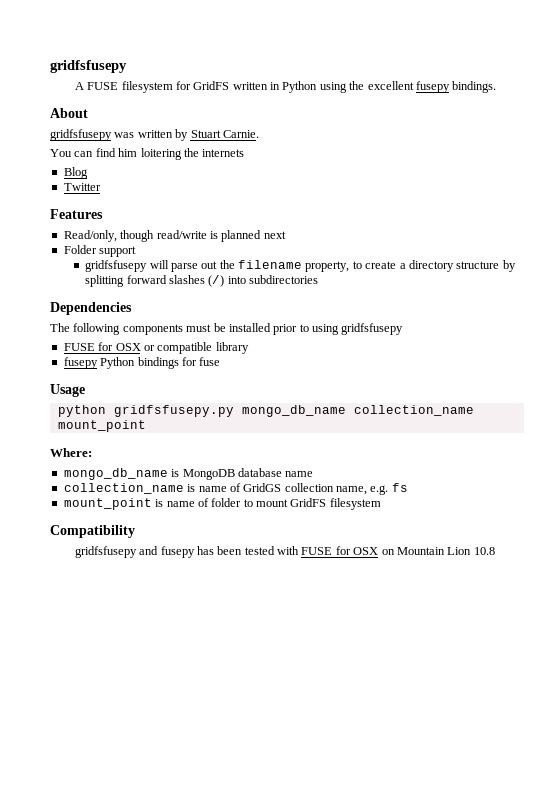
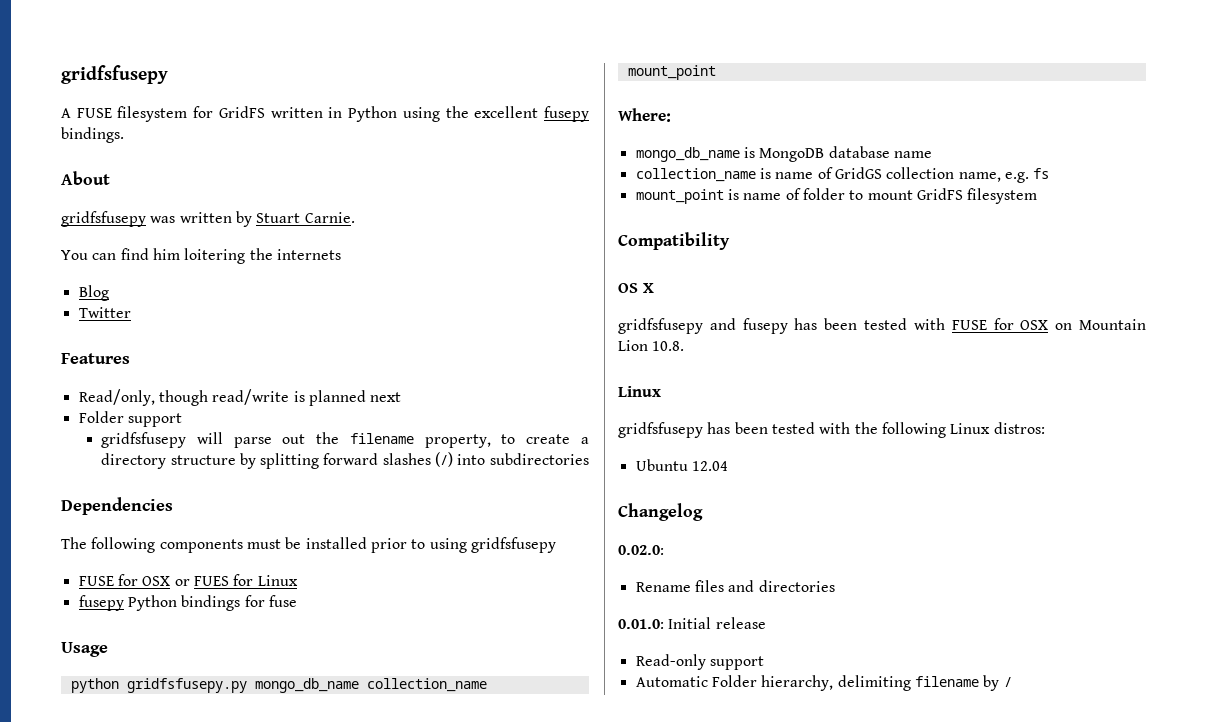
- FUSE for OSX or compatible library
+ FUSE for OSX or FUES for Linux
+ OS X
- gridfsfusepy and fusepy has been tested with FUSE for OSX on Mountain Lion 10.8
+ gridfsfusepy and fusepy has been tested with FUSE for OSX on Mountain Lion 10.8.
+ Linux
+ gridfsfusepy has been tested with the following Linux distros:
+ Ubuntu 12.04
+ Changelog
+ 0.02.0:
+ Rename files and directories
+ 0.01.0: Initial release
+ Read-only support
+ Automatic Folder hierarchy, delimiting filename by /

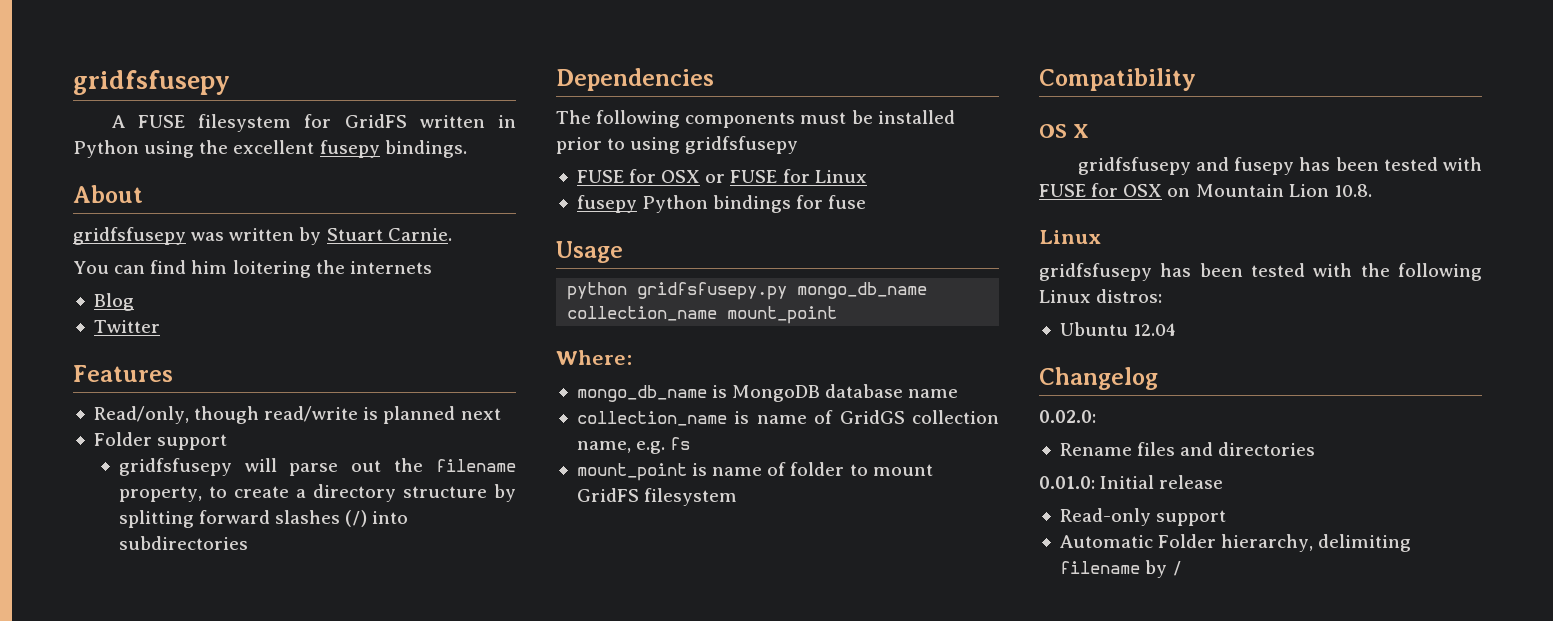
- FUSE for OSX or FUES for Linux
+ FUSE for OSX or FUSE for Linux

